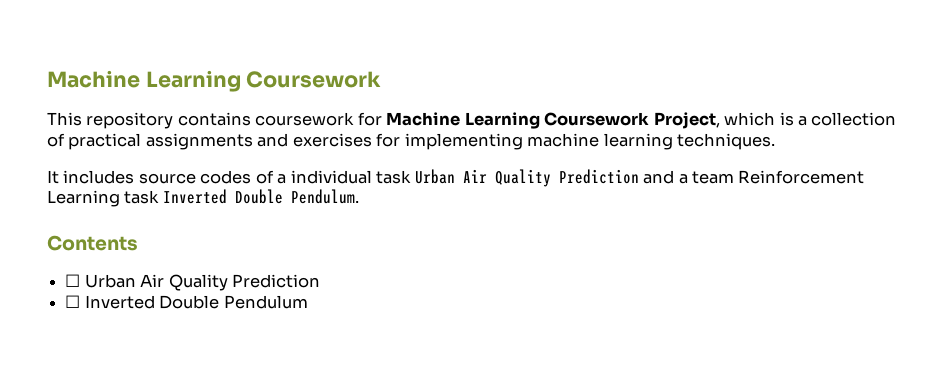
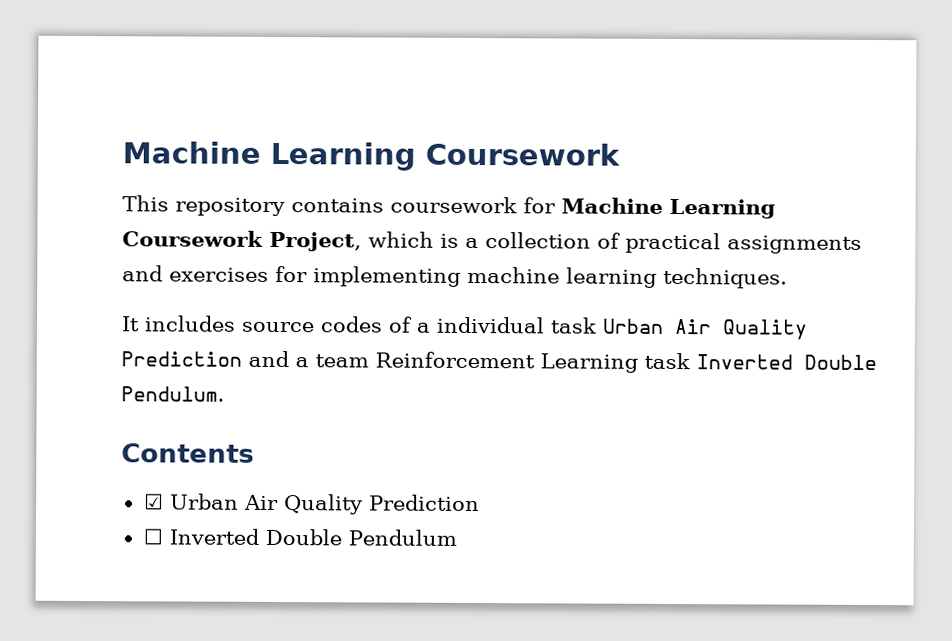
- ☐ Urban Air Quality Prediction
+ ☑ Urban Air Quality Prediction

